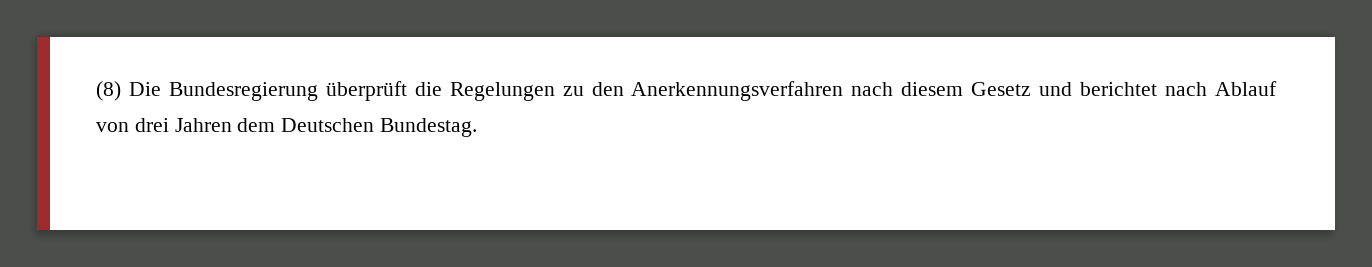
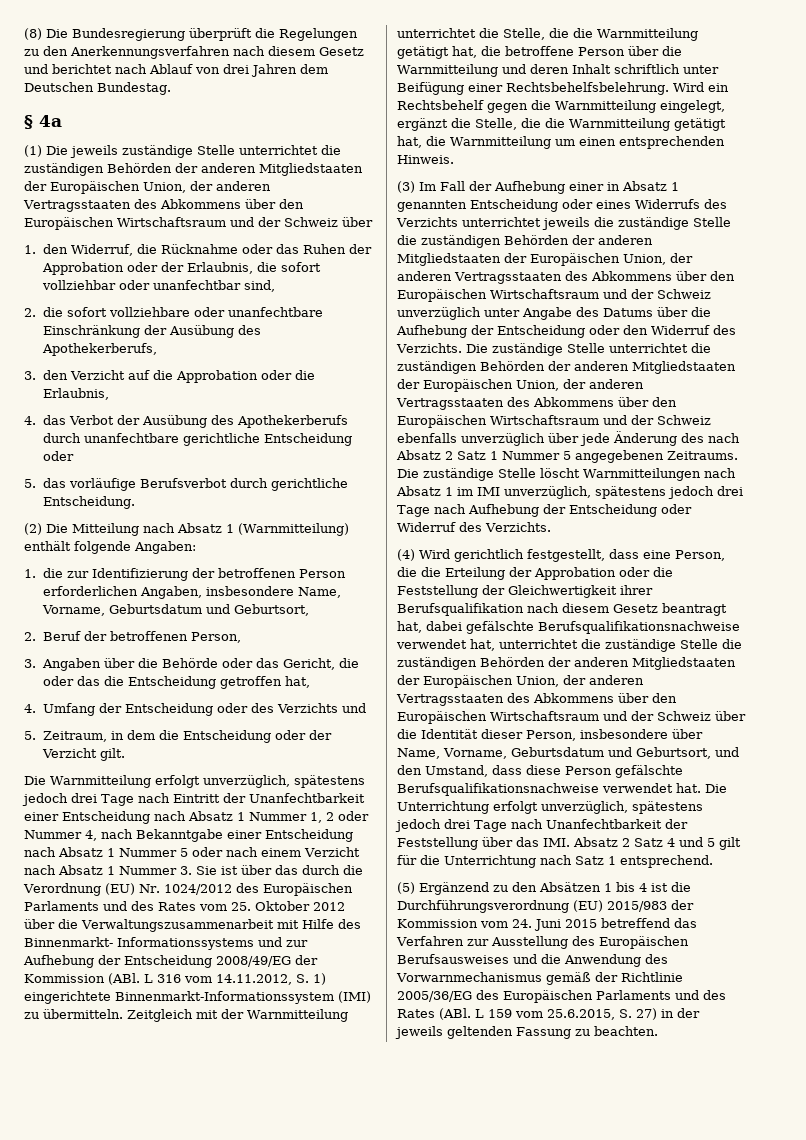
+ § 4a
+ (1) Die jeweils zuständige Stelle unterrichtet die zuständigen Behörden der anderen Mitgliedstaaten der Europäischen Union, der anderen Vertragsstaaten des Abkommens über den Europäischen Wirtschaftsraum und der Schweiz über
+ 1. den Widerruf, die Rücknahme oder das Ruhen der Approbation oder der Erlaubnis, die sofort vollziehbar oder unanfechtbar sind,
+ 2. die sofort vollziehbare oder unanfechtbare Einschränkung der Ausübung des Apothekerberufs,
+ 3. den Verzicht auf die Approbation oder die Erlaubnis,
+ 4. das Verbot der Ausübung des Apothekerberufs durch unanfechtbare gerichtliche Entscheidung oder
+ 5. das vorläufige Berufsverbot durch gerichtliche Entscheidung.
+ (2) Die Mitteilung nach Absatz 1 (Warnmitteilung) enthält folgende Angaben:
+ 1. die zur Identifizierung der betroffenen Person erforderlichen Angaben, insbesondere Name, Vorname, Geburtsdatum und Geburtsort,
+ 2. Beruf der betroffenen Person,
+ 3. Angaben über die Behörde oder das Gericht, die oder das die Entscheidung getroffen hat,
+ 4. Umfang der Entscheidung oder des Verzichts und
+ 5. Zeitraum, in dem die Entscheidung oder der Verzicht gilt.
+ Die Warnmitteilung erfolgt unverzüglich, spätestens jedoch drei Tage nach Eintritt der Unanfechtbarkeit einer Entscheidung nach Absatz 1 Nummer 1, 2 oder Nummer 4, nach Bekanntgabe einer Entscheidung nach Absatz 1 Nummer 5 oder nach einem Verzicht nach Absatz 1 Nummer 3. Sie ist über das durch die Verordnung (EU) Nr. 1024/2012 des Europäischen Parlaments und des Rates vom 25. Oktober 2012 über die Verwaltungszusammenarbeit mit Hilfe des Binnenmarkt- Informationssystems und zur Aufhebung der Entscheidung 2008/49/EG der Kommission (ABl. L 316 vom 14.11.2012, S. 1) eingerichtete Binnenmarkt-Informationssystem (IMI) zu übermitteln. Zeitgleich mit der Warnmitteilung unterrichtet die Stelle, die die Warnmitteilung getätigt hat, die betroffene Person über die Warnmitteilung und deren Inhalt schriftlich unter Beifügung einer Rechtsbehelfsbelehrung. Wird ein Rechtsbehelf gegen die Warnmitteilung eingelegt, ergänzt die Stelle, die die Warnmitteilung getätigt hat, die Warnmitteilung um einen entsprechenden Hinweis.
+ (3) Im Fall der Aufhebung einer in Absatz 1 genannten Entscheidung oder eines Widerrufs des Verzichts unterrichtet jeweils die zuständige Stelle die zuständigen Behörden der anderen Mitgliedstaaten der Europäischen Union, der anderen Vertragsstaaten des Abkommens über den Europäischen Wirtschaftsraum und der Schweiz unverzüglich unter Angabe des Datums über die Aufhebung der Entscheidung oder den Widerruf des Verzichts. Die zuständige Stelle unterrichtet die zuständigen Behörden der anderen Mitgliedstaaten der Europäischen Union, der anderen Vertragsstaaten des Abkommens über den Europäischen Wirtschaftsraum und der Schweiz ebenfalls unverzüglich über jede Änderung des nach Absatz 2 Satz 1 Nummer 5 angegebenen Zeitraums. Die zuständige Stelle löscht Warnmitteilungen nach Absatz 1 im IMI unverzüglich, spätestens jedoch drei Tage nach Aufhebung der Entscheidung oder Widerruf des Verzichts.
+ (4) Wird gerichtlich festgestellt, dass eine Person, die die Erteilung der Approbation oder die Feststellung der Gleichwertigkeit ihrer Berufsqualifikation nach diesem Gesetz beantragt hat, dabei gefälschte Berufsqualifikationsnachweise verwendet hat, unterrichtet die zuständige Stelle die zuständigen Behörden der anderen Mitgliedstaaten der Europäischen Union, der anderen Vertragsstaaten des Abkommens über den Europäischen Wirtschaftsraum und der Schweiz über die Identität dieser Person, insbesondere über Name, Vorname, Geburtsdatum und Geburtsort, und den Umstand, dass diese Person gefälschte Berufsqualifikationsnachweise verwendet hat. Die Unterrichtung erfolgt unverzüglich, spätestens jedoch drei Tage nach Unanfechtbarkeit der Feststellung über das IMI. Absatz 2 Satz 4 und 5 gilt für die Unterrichtung nach Satz 1 entsprechend.
+ (5) Ergänzend zu den Absätzen 1 bis 4 ist die Durchführungsverordnung (EU) 2015/983 der Kommission vom 24. Juni 2015 betreffend das Verfahren zur Ausstellung des Europäischen Berufsausweises und die Anwendung des Vorwarnmechanismus gemäß der Richtlinie 2005/36/EG des Europäischen Parlaments und des Rates (ABl. L 159 vom 25.6.2015, S. 27) in der jeweils geltenden Fassung zu beachten.

